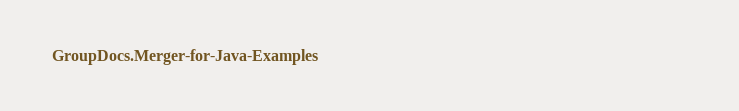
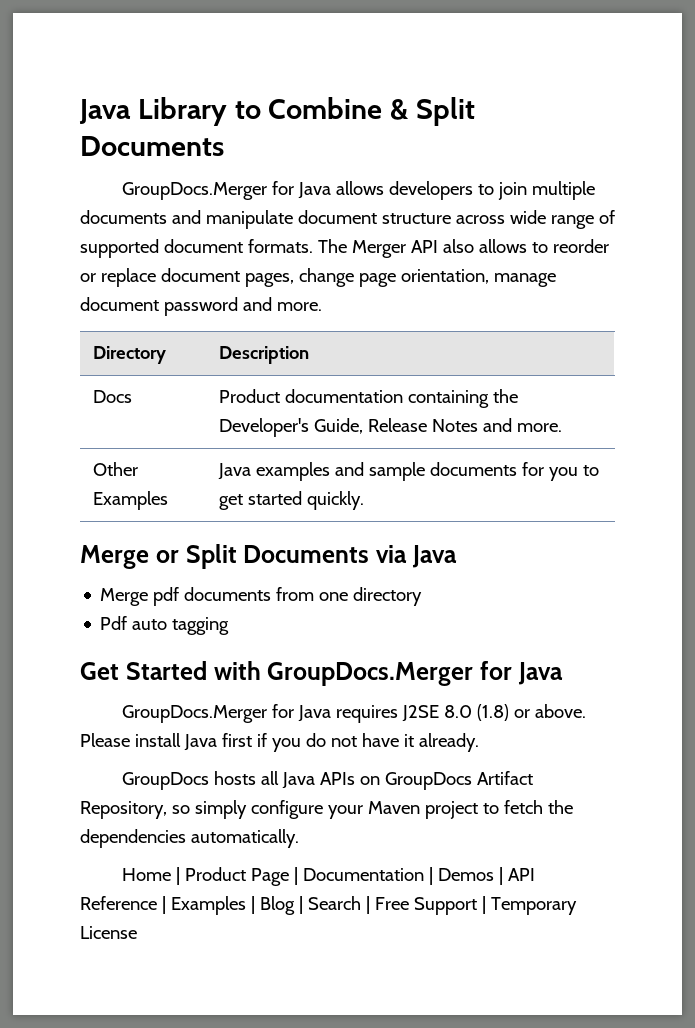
- GroupDocs.Merger-for-Java-Examples
+ Java Library to Combine & Split Documents
+ GroupDocs.Merger for Java allows developers to join multiple documents and manipulate document structure across wide range of supported document formats. The Merger API also allows to reorder or replace document pages, change page orientation, manage document password and more.
+ Directory | Description
+ Docs | Product documentation containing the Developer's Guide, Release Notes and more.
+ Other Examples | Java examples and sample documents for you to get started quickly.
+ Merge or Split Documents via Java
+ Merge pdf documents from one directory
+ Pdf auto tagging
+ Get Started with GroupDocs.Merger for Java
+ GroupDocs.Merger for Java requires J2SE 8.0 (1.8) or above. Please install Java first if you do not have it already.
+ GroupDocs hosts all Java APIs on GroupDocs Artifact Repository, so simply configure your Maven project to fetch the dependencies automatically.
+ Home | Product Page | Documentation | Demos | API Reference | Examples | Blog | Search | Free Support | Temporary License

